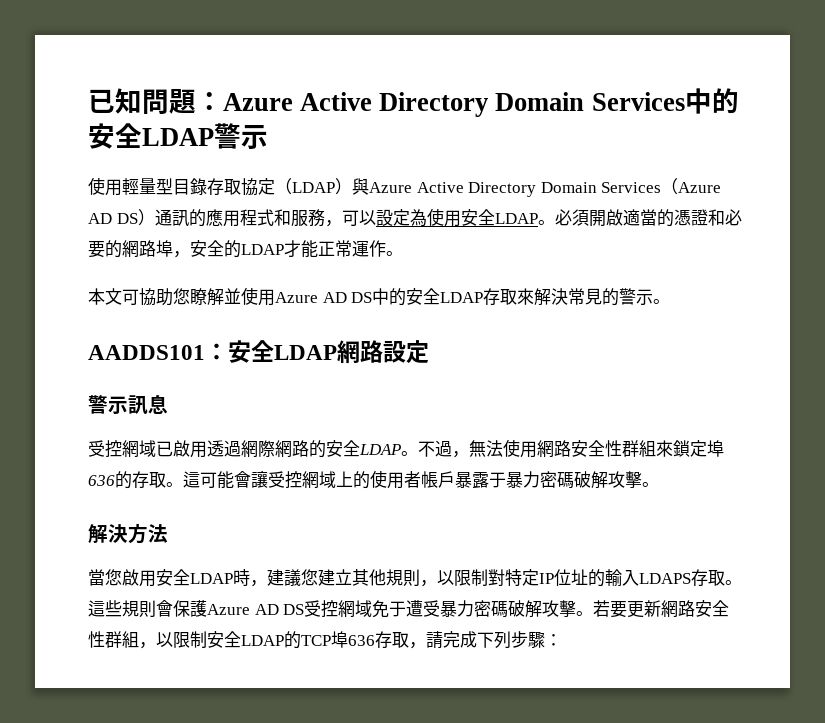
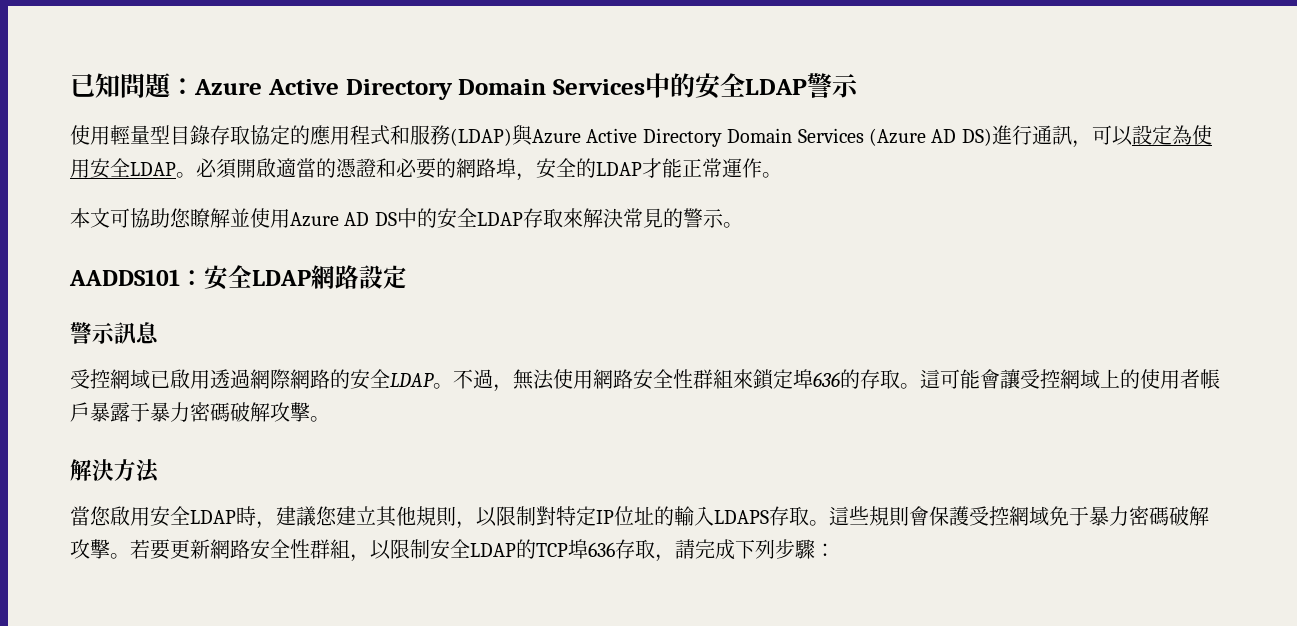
- 使用輕量型目錄存取協定（LDAP）與Azure Active Directory Domain Services（Azure AD DS）通訊的應用程式和服務，可以設定為使用安全LDAP。
+ 使用輕量型目錄存取協定的應用程式和服務(LDAP)與Azure Active Directory Domain Services (Azure AD DS)進行通訊，可以設定為使用安全LDAP。
- 這些規則會保護Azure AD DS受控網域免于遭受暴力密碼破解攻擊。
+ 這些規則會保護受控網域免于暴力密碼破解攻擊。

